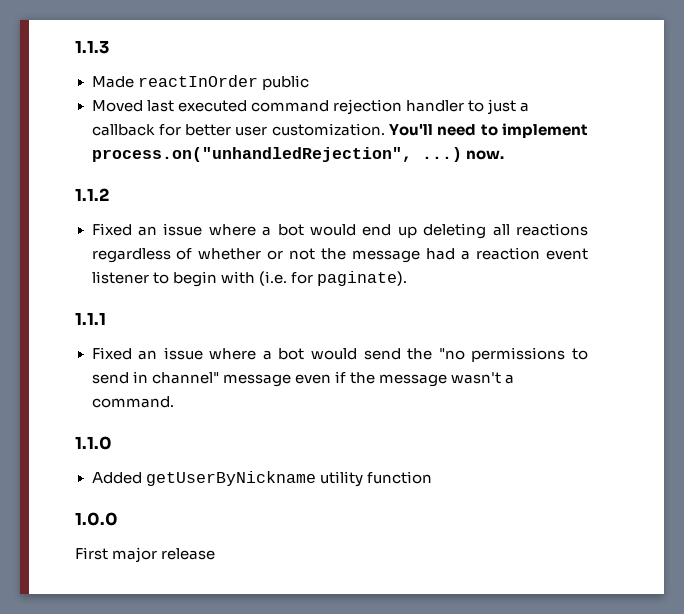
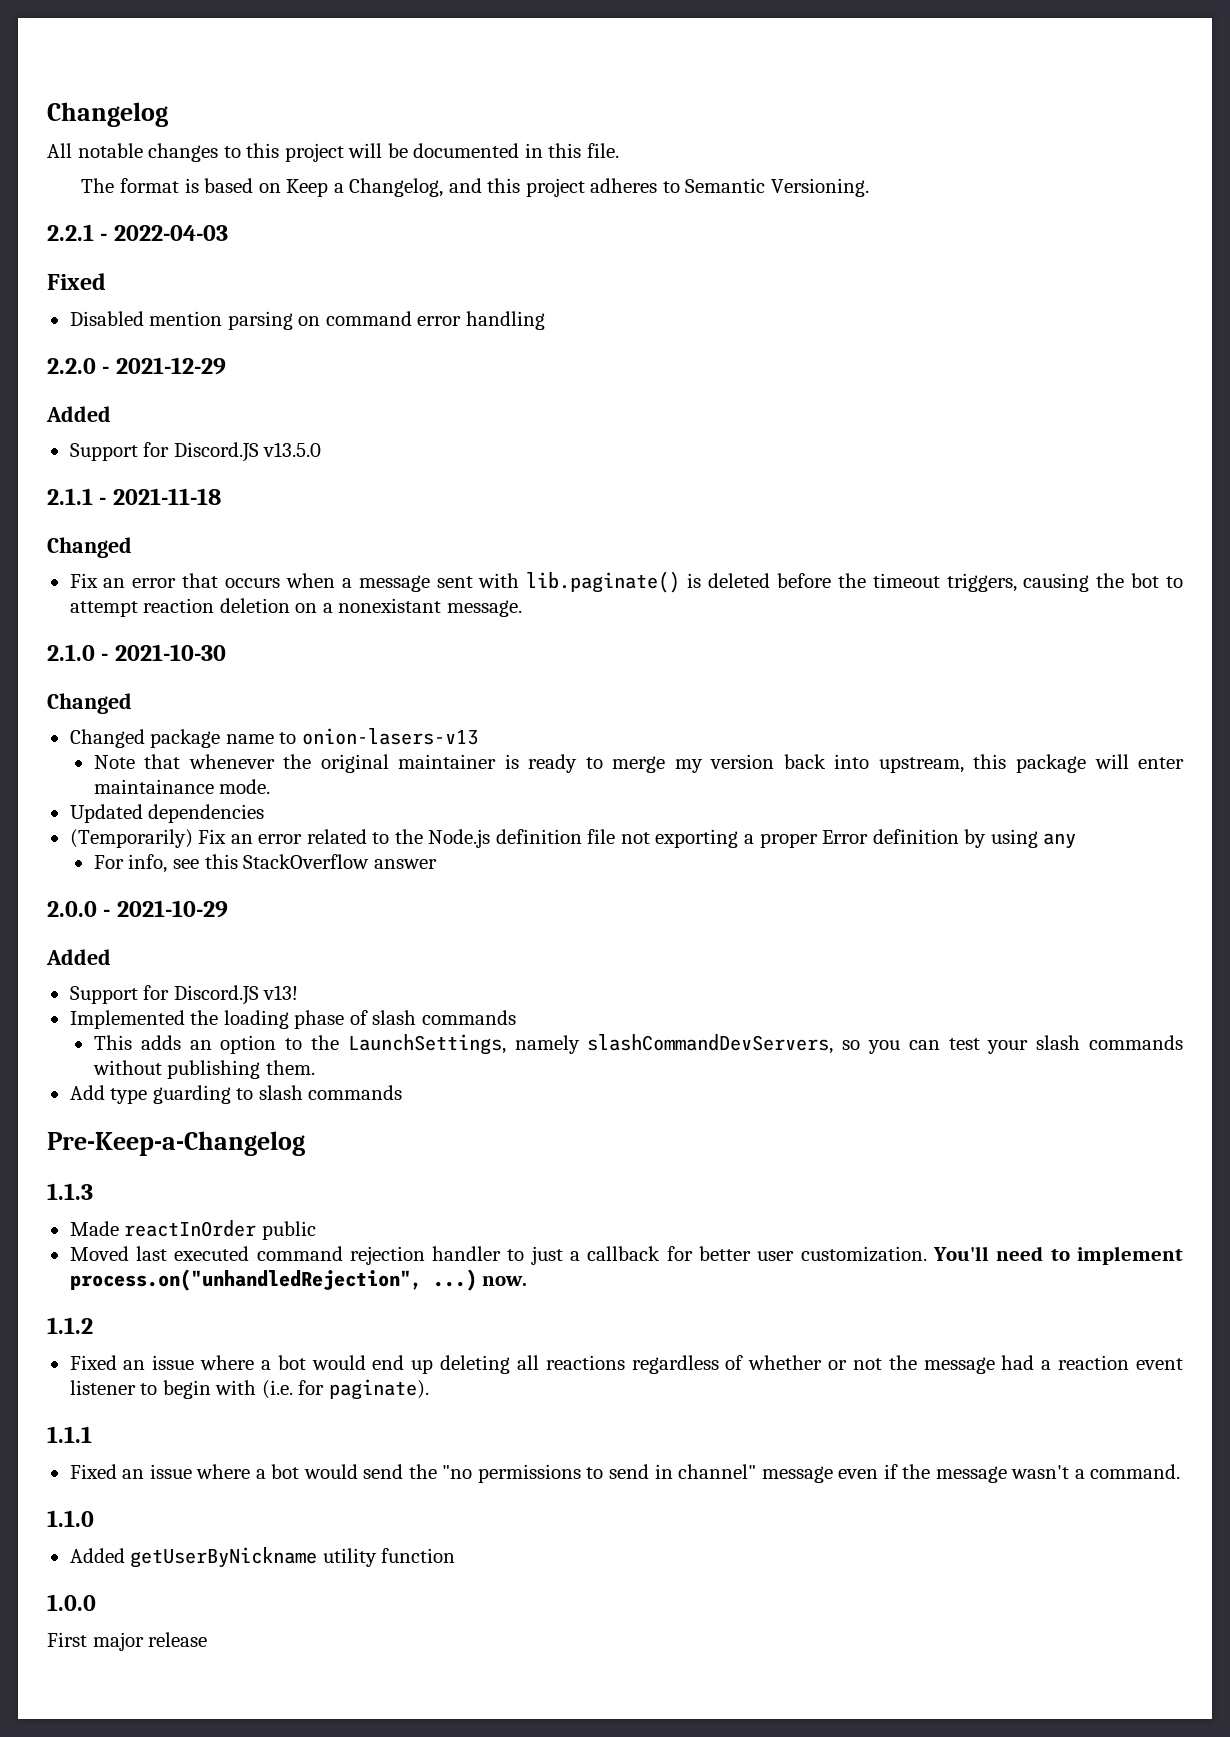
+ Changelog
+ All notable changes to this project will be documented in this file.
+ The format is based on Keep a Changelog, and this project adheres to Semantic Versioning.
+ 2.2.1 - 2022-04-03
+ Fixed
+ Disabled mention parsing on command error handling
+ 2.2.0 - 2021-12-29
+ Added
+ Support for Discord.JS v13.5.0
+ 2.1.1 - 2021-11-18
+ Changed
+ Fix an error that occurs when a message sent with lib.paginate() is deleted before the timeout triggers, causing the bot to attempt reaction deletion on a nonexistant message.
+ 2.1.0 - 2021-10-30
+ Changed
+ Changed package name to onion-lasers-v13
+ Note that whenever the original maintainer is ready to merge my version back into upstream, this package will enter maintainance mode.
+ Updated dependencies
+ (Temporarily) Fix an error related to the Node.js definition file not exporting a proper Error definition by using any
+ For info, see this StackOverflow answer
+ 2.0.0 - 2021-10-29
+ Added
+ Support for Discord.JS v13!
+ Implemented the loading phase of slash commands
+ This adds an option to the LaunchSettings, namely slashCommandDevServers, so you can test your slash commands without publishing them.
+ Add type guarding to slash commands
+ Pre-Keep-a-Changelog

